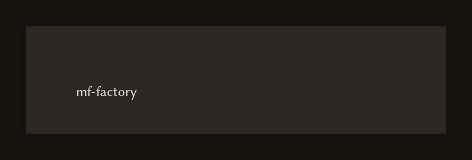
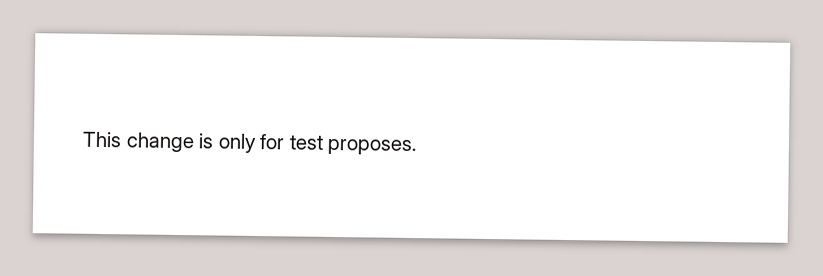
- mf-factory
+ This change is only for test proposes.

